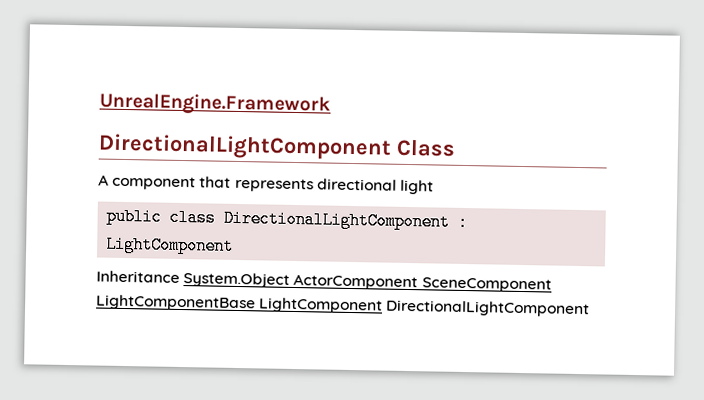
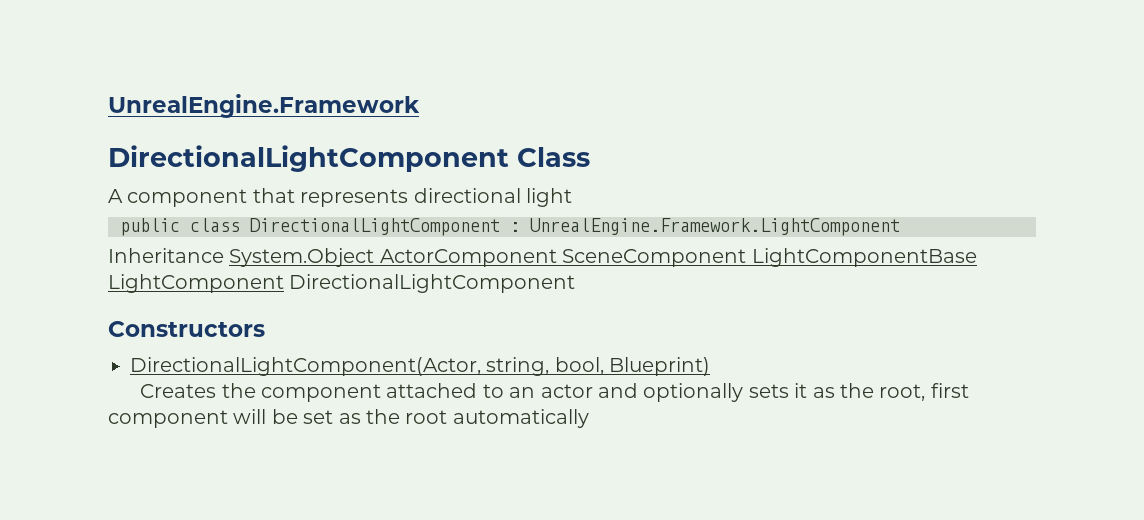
- public class DirectionalLightComponent : LightComponent
+ public class DirectionalLightComponent : UnrealEngine.Framework.LightComponent
+ Constructors
+ DirectionalLightComponent(Actor, string, bool, Blueprint)
+ Creates the component attached to an actor and optionally sets it as the root, first component will be set as the root automatically

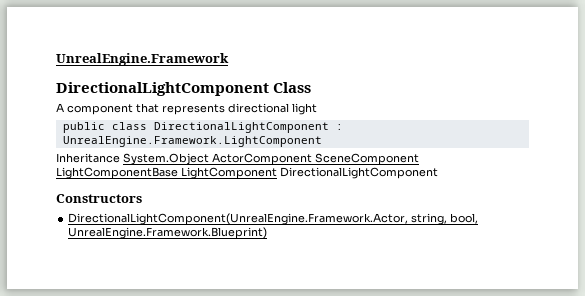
- DirectionalLightComponent(Actor, string, bool, Blueprint)
- Creates the component attached to an actor and optionally sets it as the root, first component will be set as the root automatically
+ DirectionalLightComponent(UnrealEngine.Framework.Actor, string, bool, UnrealEngine.Framework.Blueprint)

